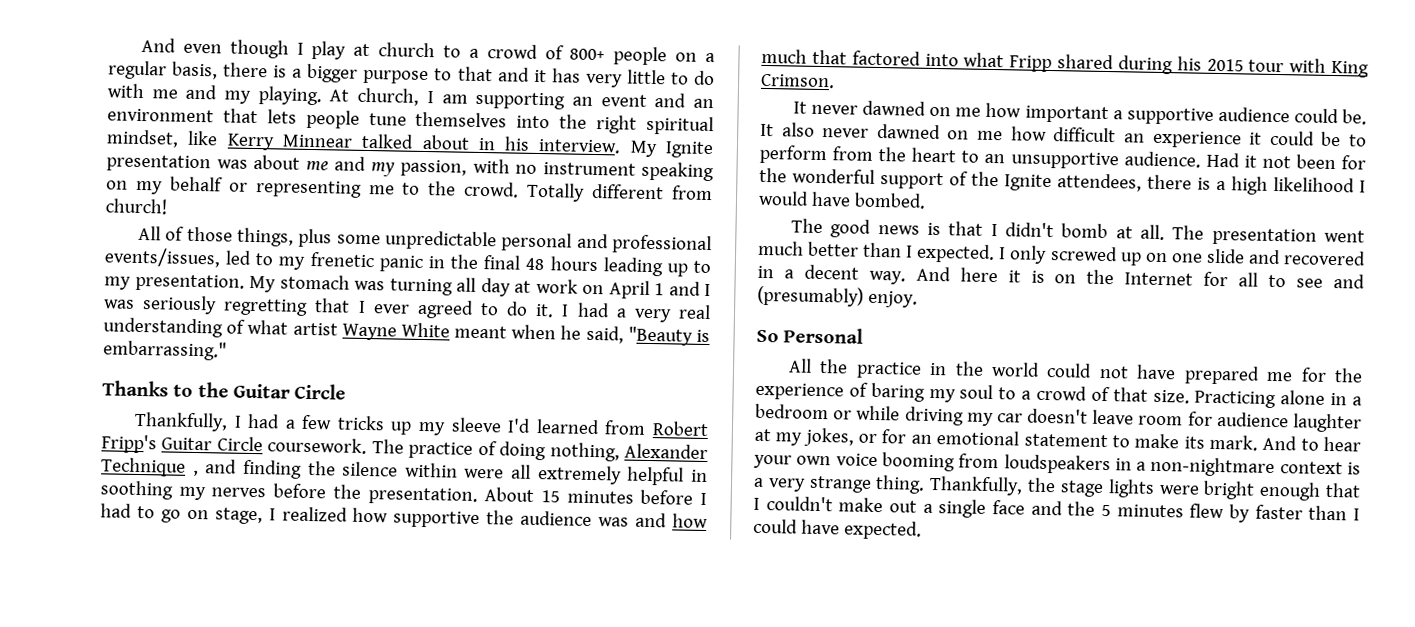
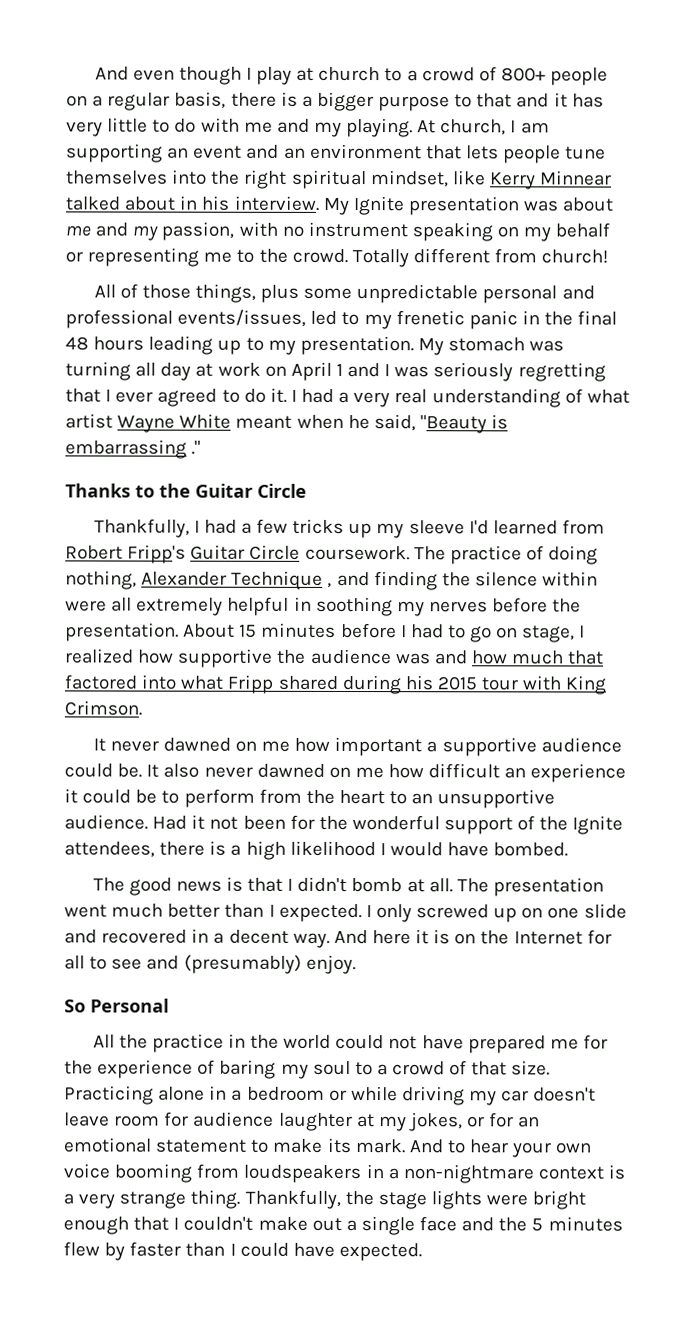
- I had a very real understanding of what artist Wayne White meant when he said, "Beauty is embarrassing."
+ I had a very real understanding of what artist Wayne White meant when he said, "Beauty is embarrassing ."

